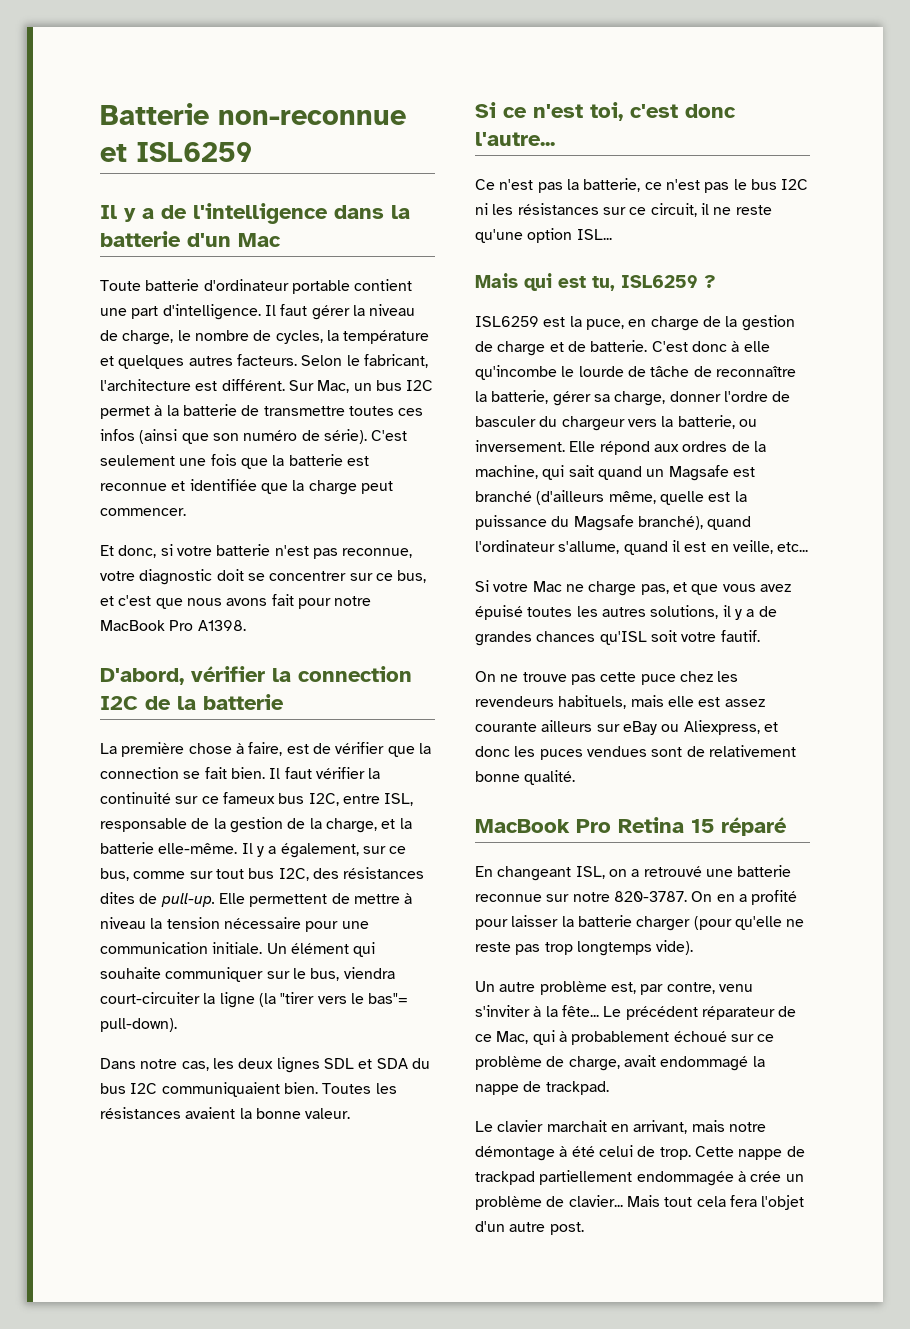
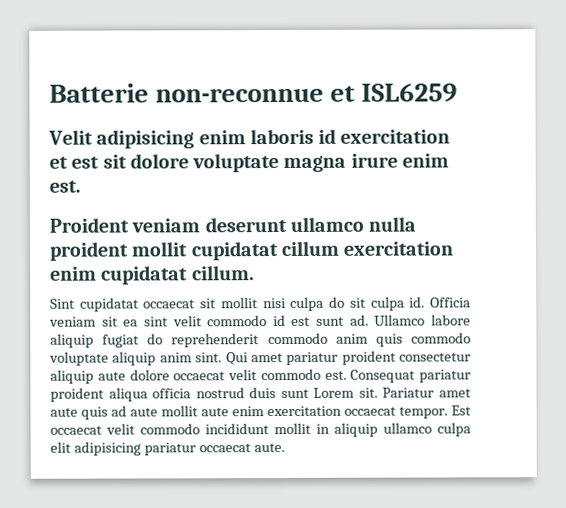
- Il y a de l'intelligence dans la batterie d'un Mac
- Toute batterie d'ordinateur portable contient une part d'intelligence. Il faut gérer la niveau de charge, le nombre de cycles, la température et quelques autres facteurs. Selon le fabricant, l'architecture est différent. Sur Mac, un bus I2C permet à la batterie de transmettre toutes ces infos (ainsi que son numéro de série). C'est seulement une fois que la batterie est reconnue et identifiée que la charge peut commencer.
- Et donc, si votre batterie n'est pas reconnue, votre diagnostic doit se concentrer sur ce bus, et c'est que nous avons fait pour notre MacBook Pro A1398.
- D'abord, vérifier la connection I2C de la batterie
- La première chose à faire, est de vérifier que la connection se fait bien. Il faut vérifier la continuité sur ce fameux bus I2C, entre ISL, responsable de la gestion de la charge, et la batterie elle-même. Il y a également, sur ce bus, comme sur tout bus I2C, des résistances dites de pull-up. Elle permettent de mettre à niveau la tension nécessaire pour une communication initiale. Un élément qui souhaite communiquer sur le bus, viendra court-circuiter la ligne (la "tirer vers le bas"= pull-down).
- Dans notre cas, les deux lignes SDL et SDA du bus I2C communiquaient bien. Toutes les résistances avaient la bonne valeur.
- Si ce n'est toi, c'est donc l'autre...
- Ce n'est pas la batterie, ce n'est pas le bus I2C ni les résistances sur ce circuit, il ne reste qu'une option ISL...
- Mais qui est tu, ISL6259 ?
- ISL6259 est la puce, en charge de la gestion de charge et de batterie. C'est donc à elle qu'incombe le lourde de tâche de reconnaître la batterie, gérer sa charge, donner l'ordre de basculer du chargeur vers la batterie, ou inversement. Elle répond aux ordres de la machine, qui sait quand un Magsafe est branché (d'ailleurs même, quelle est la puissance du Magsafe branché), quand l'ordinateur s'allume, quand il est en veille, etc...
- Si votre Mac ne charge pas, et que vous avez épuisé toutes les autres solutions, il y a de grandes chances qu'ISL soit votre fautif.
- On ne trouve pas cette puce chez les revendeurs habituels, mais elle est assez courante ailleurs sur eBay ou Aliexpress, et donc les puces vendues sont de relativement bonne qualité.
- MacBook Pro Retina 15 réparé
- En changeant ISL, on a retrouvé une batterie reconnue sur notre 820-3787. On en a profité pour laisser la batterie charger (pour qu'elle ne reste pas trop longtemps vide).
- Un autre problème est, par contre, venu s'inviter à la fête... Le précédent réparateur de ce Mac, qui à probablement échoué sur ce problème de charge, avait endommagé la nappe de trackpad.
- Le clavier marchait en arrivant, mais notre démontage à été celui de trop. Cette nappe de trackpad partiellement endommagée à crée un problème de clavier... Mais tout cela fera l'objet d'un autre post.
+ Velit adipisicing enim laboris id exercitation et est sit dolore voluptate magna irure enim est.
+ Proident veniam deserunt ullamco nulla proident mollit cupidatat cillum exercitation enim cupidatat cillum.
+ Sint cupidatat occaecat sit mollit nisi culpa do sit culpa id. Officia veniam sit ea sint velit commodo id est sunt ad. Ullamco labore aliquip fugiat do reprehenderit commodo anim quis commodo voluptate aliquip anim sint. Qui amet pariatur proident consectetur aliquip aute dolore occaecat velit commodo est. Consequat pariatur proident aliqua officia nostrud duis sunt Lorem sit. Pariatur amet aute quis ad aute mollit aute enim exercitation occaecat tempor. Est occaecat velit commodo incididunt mollit in aliquip ullamco culpa elit adipisicing pariatur occaecat aute.

